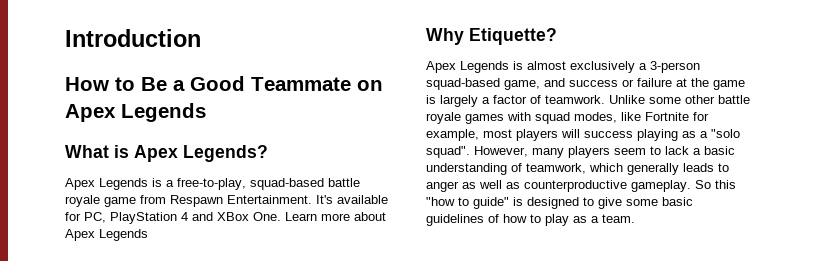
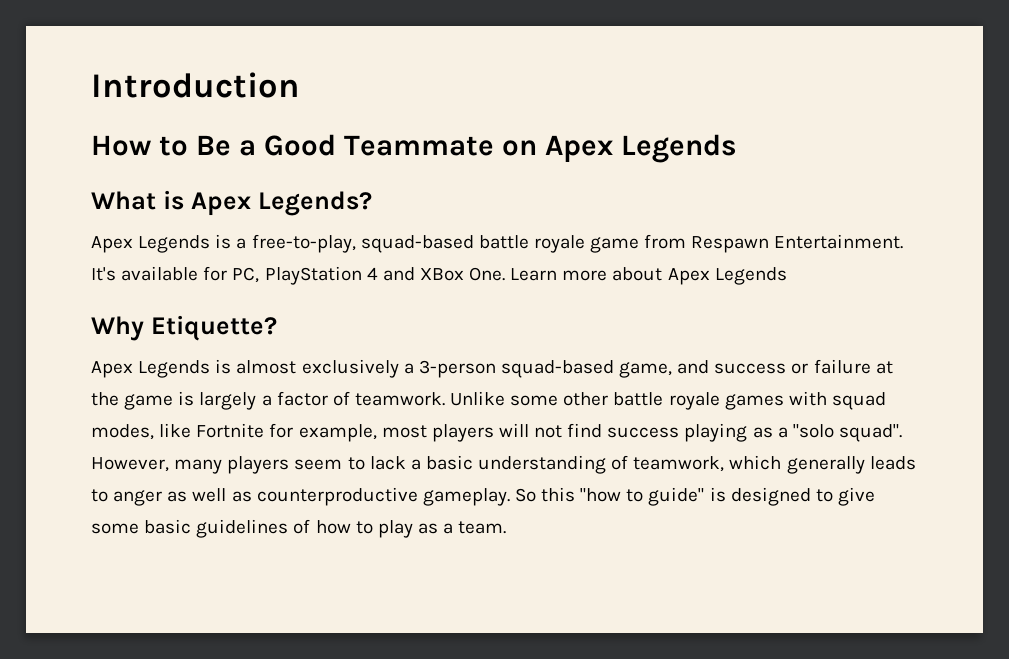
- Unlike some other battle royale games with squad modes, like Fortnite for example, most players will success playing as a "solo squad".
+ Unlike some other battle royale games with squad modes, like Fortnite for example, most players will not find success playing as a "solo squad".

